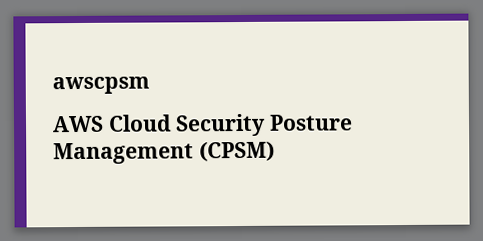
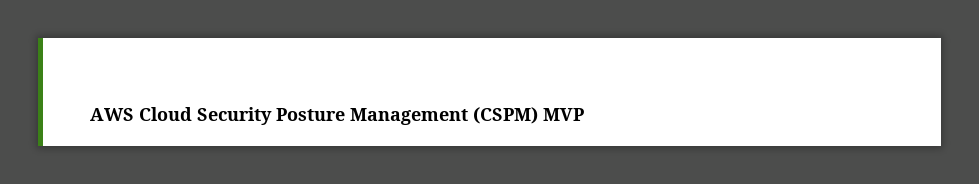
- awscpsm
- AWS Cloud Security Posture Management (CPSM)
+ AWS Cloud Security Posture Management (CSPM) MVP

